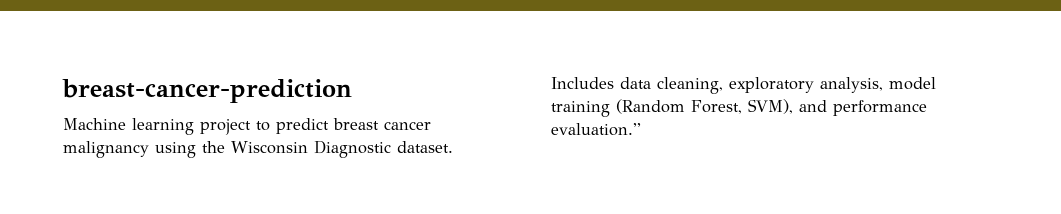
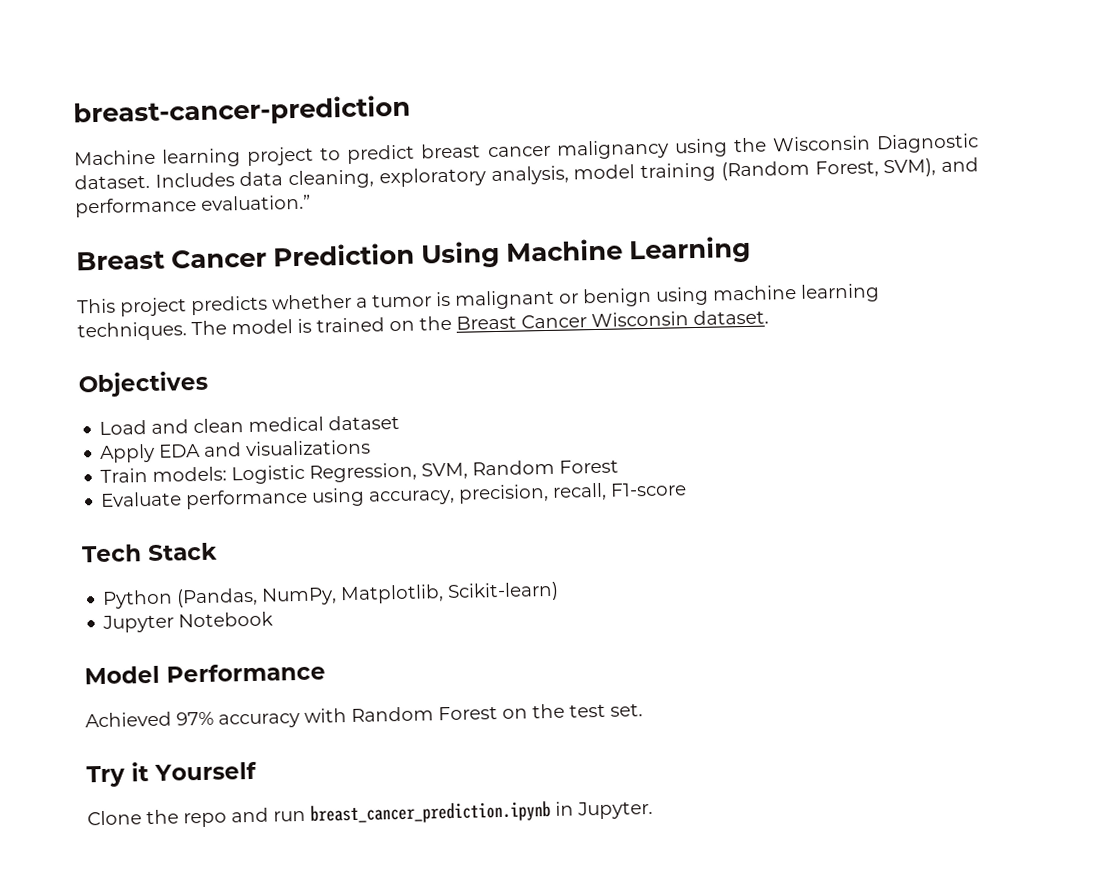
+ Breast Cancer Prediction Using Machine Learning
+ This project predicts whether a tumor is malignant or benign using machine learning techniques. The model is trained on the Breast Cancer Wisconsin dataset.
+ Objectives
+ Load and clean medical dataset
+ Apply EDA and visualizations
+ Train models: Logistic Regression, SVM, Random Forest
+ Evaluate performance using accuracy, precision, recall, F1-score
+ Tech Stack
+ Python (Pandas, NumPy, Matplotlib, Scikit-learn)
+ Jupyter Notebook
+ Model Performance
+ Achieved 97% accuracy with Random Forest on the test set.
+ Try it Yourself
+ Clone the repo and run breast_cancer_prediction.ipynb in Jupyter.

